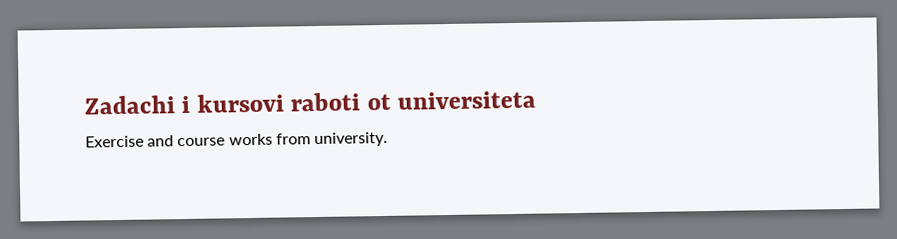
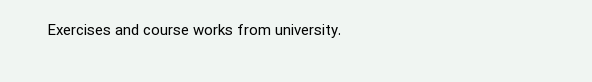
- Zadachi i kursovi raboti ot universiteta
- Exercise and course works from university.
+ Exercises and course works from university.

